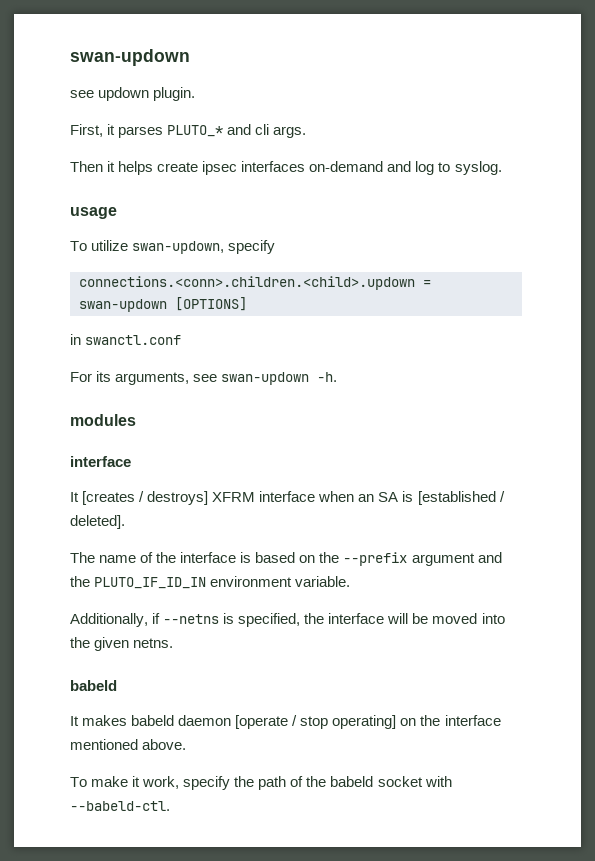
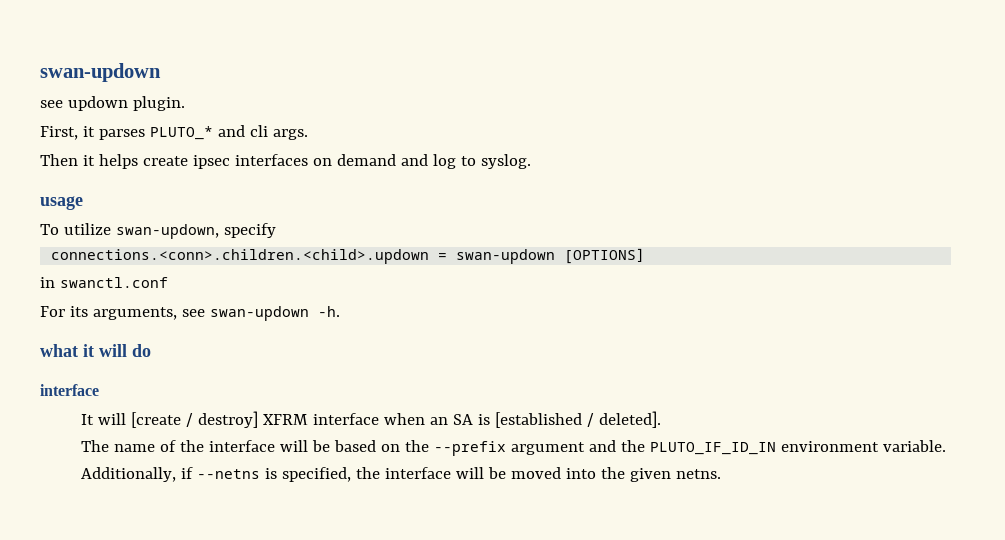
- Then it helps create ipsec interfaces on-demand and log to syslog.
+ Then it helps create ipsec interfaces on demand and log to syslog.
- modules
+ what it will do
  interface
- It [creates / destroys] XFRM interface when an SA is [established / deleted].
+ It will [create / destroy] XFRM interface when an SA is [established / deleted].
- The name of the interface is based on the --prefix argument and the PLUTO_IF_ID_IN environment variable.
+ The name of the interface will be based on the --prefix argument and the PLUTO_IF_ID_IN environment variable.
  Additionally, if --netns is specified, the interface will be moved into the given netns.
- babeld
- It makes babeld daemon [operate / stop operating] on the interface mentioned above.
- To make it work, specify the path of the babeld socket with --babeld-ctl.

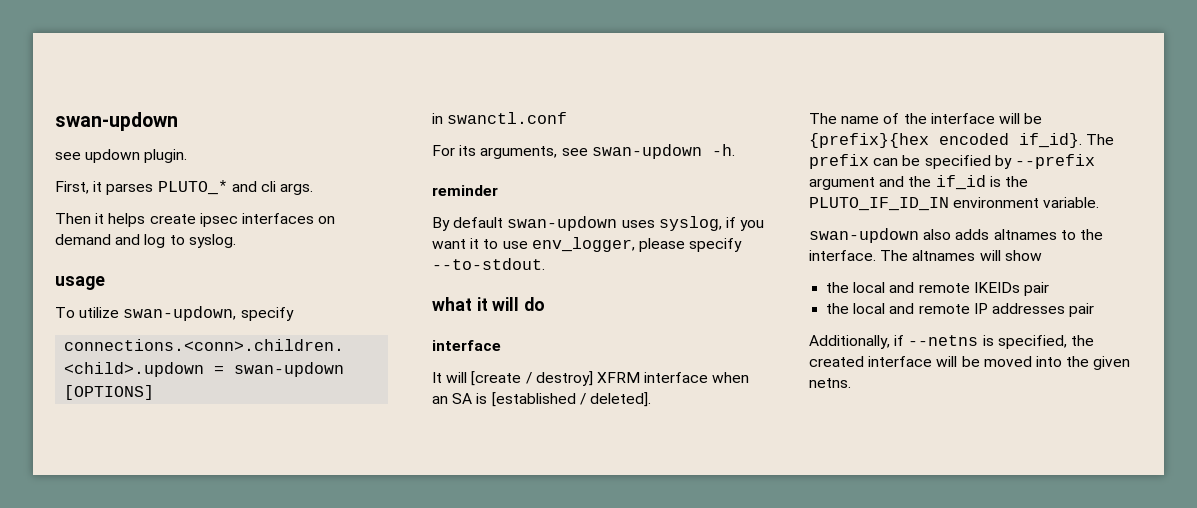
+ reminder
+ By default swan-updown uses syslog, if you want it to use env_logger, please specify --to-stdout.
- The name of the interface will be based on the --prefix argument and the PLUTO_IF_ID_IN environment variable.
+ The name of the interface will be {prefix}{hex encoded if_id}. The prefix can be specified by --prefix argument and the if_id is the PLUTO_IF_ID_IN environment variable.
+ swan-updown also adds altnames to the interface. The altnames will show
+ the local and remote IKEIDs pair
+ the local and remote IP addresses pair
- Additionally, if --netns is specified, the interface will be moved into the given netns.
+ Additionally, if --netns is specified, the created interface will be moved into the given netns.

